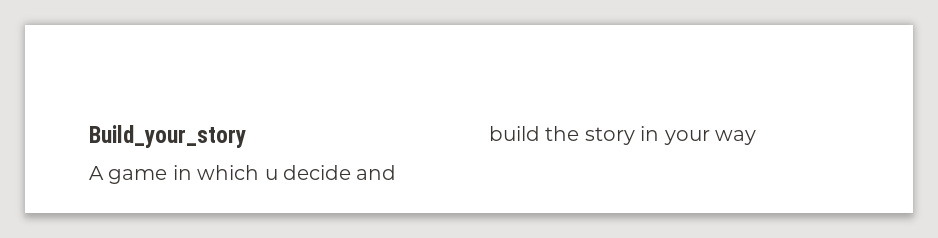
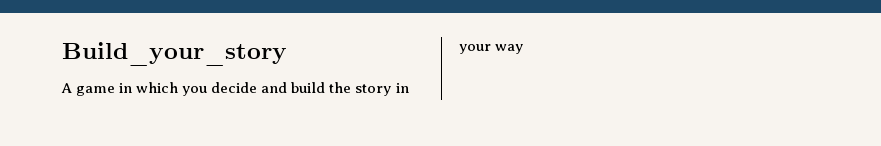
- A game in which u decide and build the story in your way
+ A game in which you decide and build the story in your way

